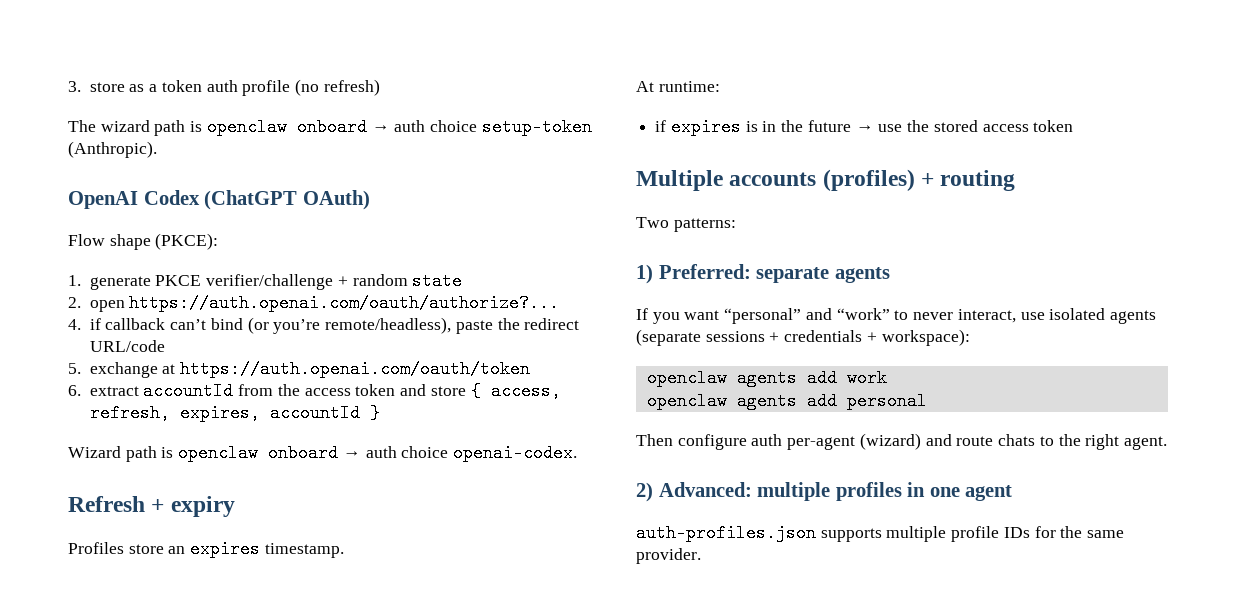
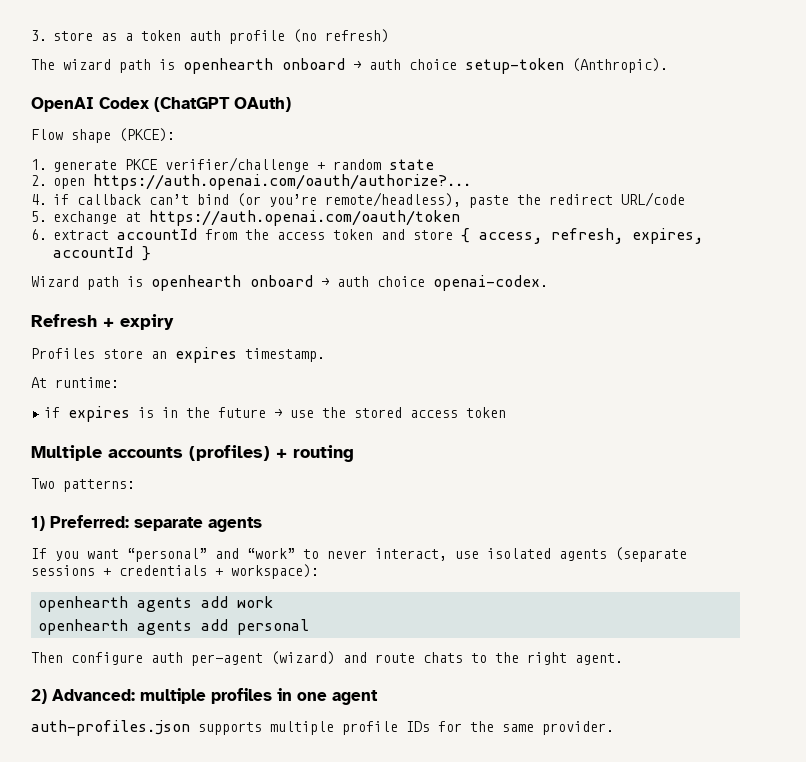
- The wizard path is openclaw onboard → auth choice setup-token (Anthropic).
+ The wizard path is openhearth onboard → auth choice setup-token (Anthropic).
- Wizard path is openclaw onboard → auth choice openai-codex.
+ Wizard path is openhearth onboard → auth choice openai-codex.
- openclaw agents add work
+ openhearth agents add work
- openclaw agents add personal
+ openhearth agents add personal

